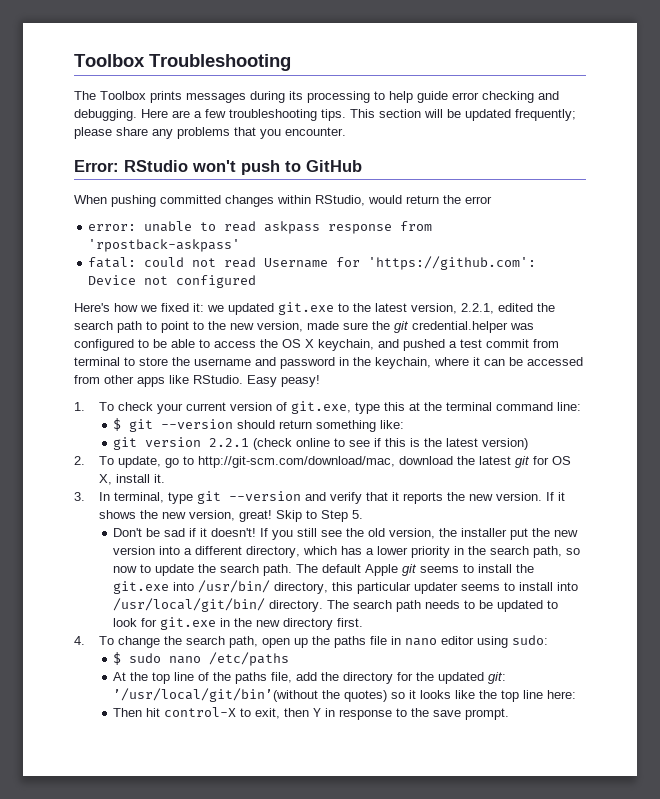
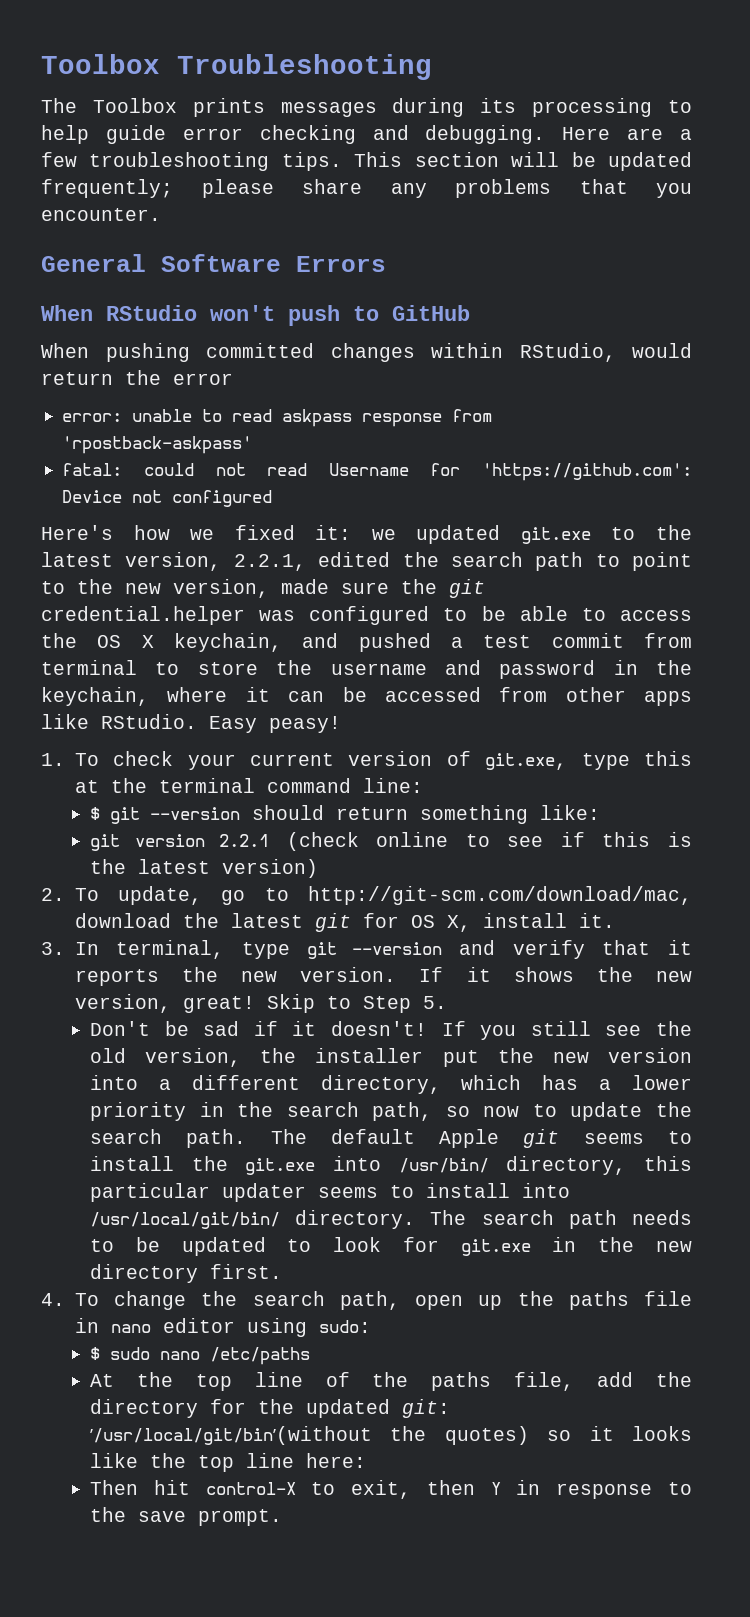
- Error: RStudio won't push to GitHub
+ General Software Errors
+ When RStudio won't push to GitHub

